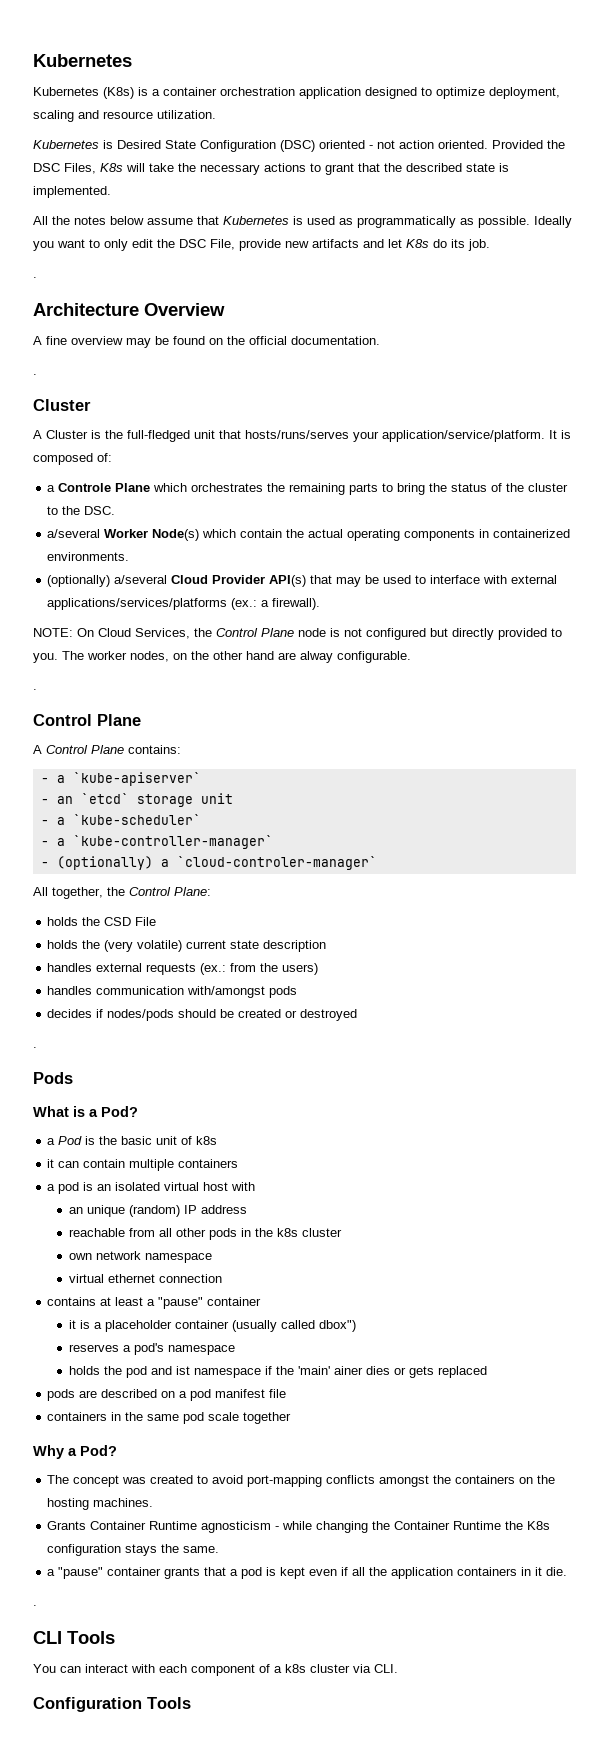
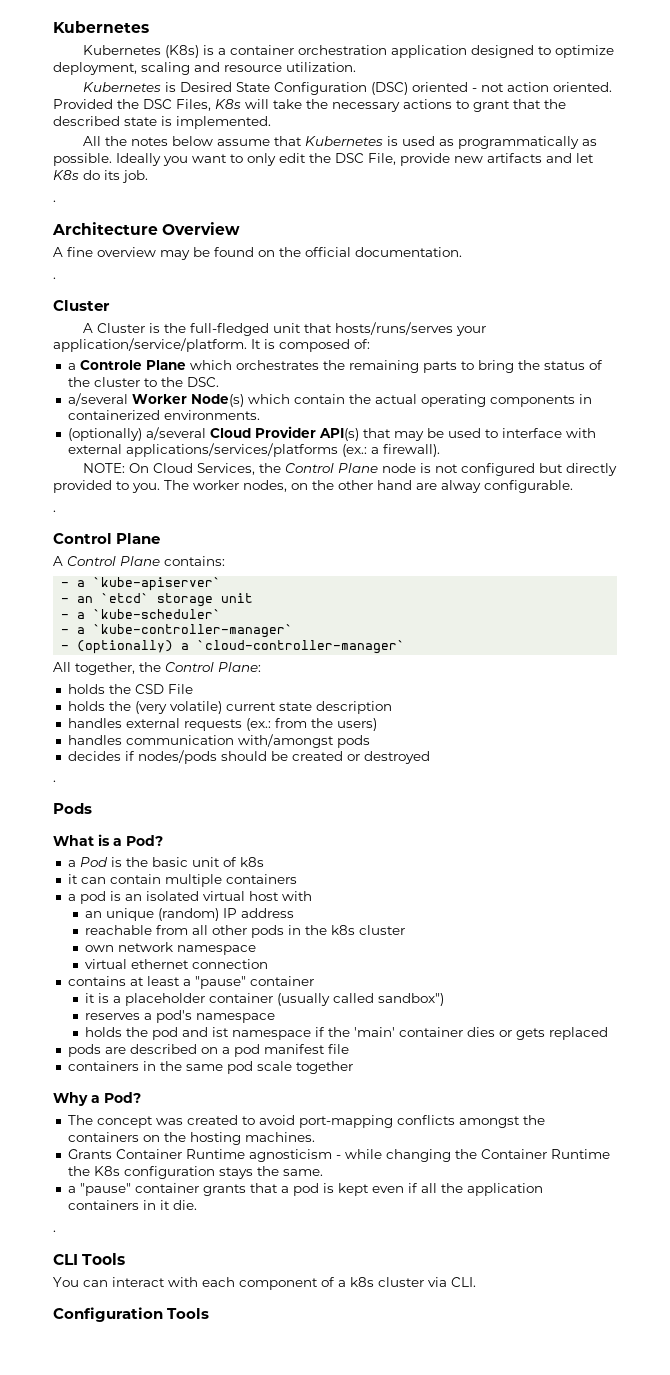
- - (optionally) a `cloud-controler-manager`
+ - (optionally) a `cloud-controller-manager`
- it is a placeholder container (usually called dbox")
+ it is a placeholder container (usually called sandbox")
- holds the pod and ist namespace if the 'main' ainer dies or gets replaced
+ holds the pod and ist namespace if the 'main' container dies or gets replaced

